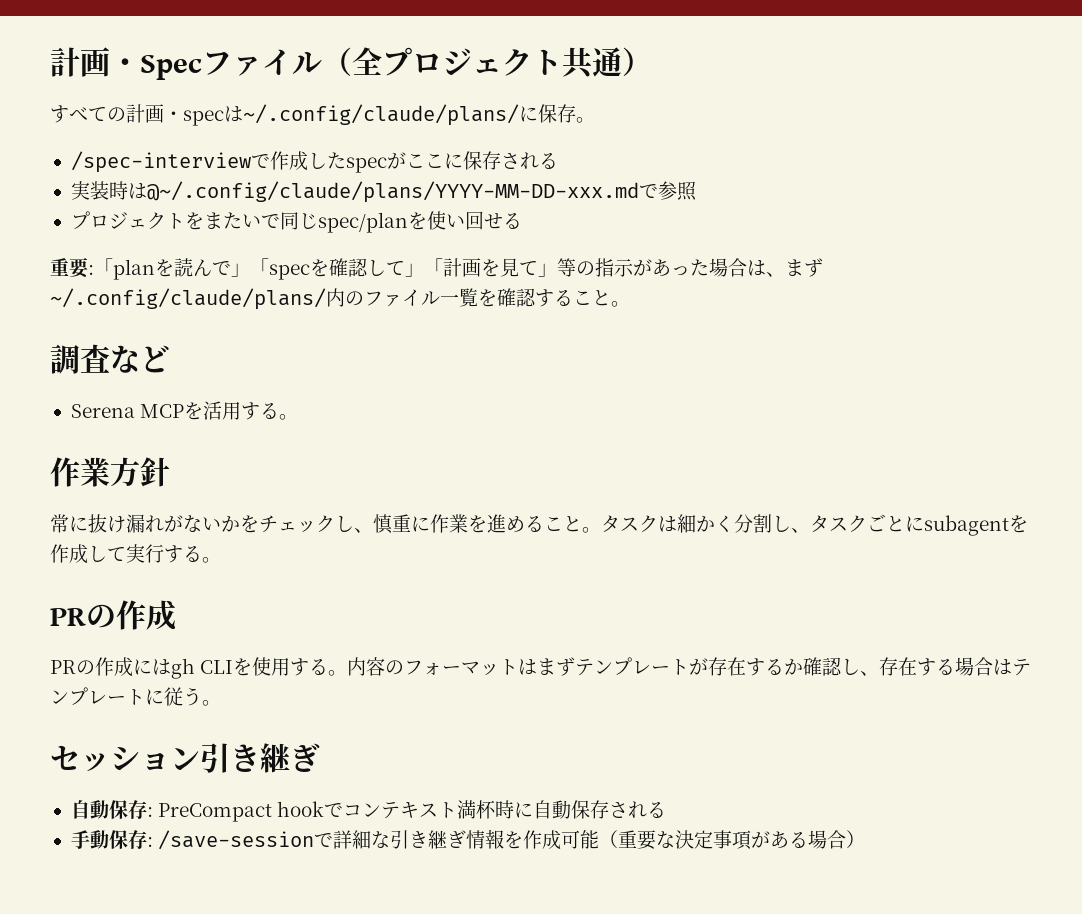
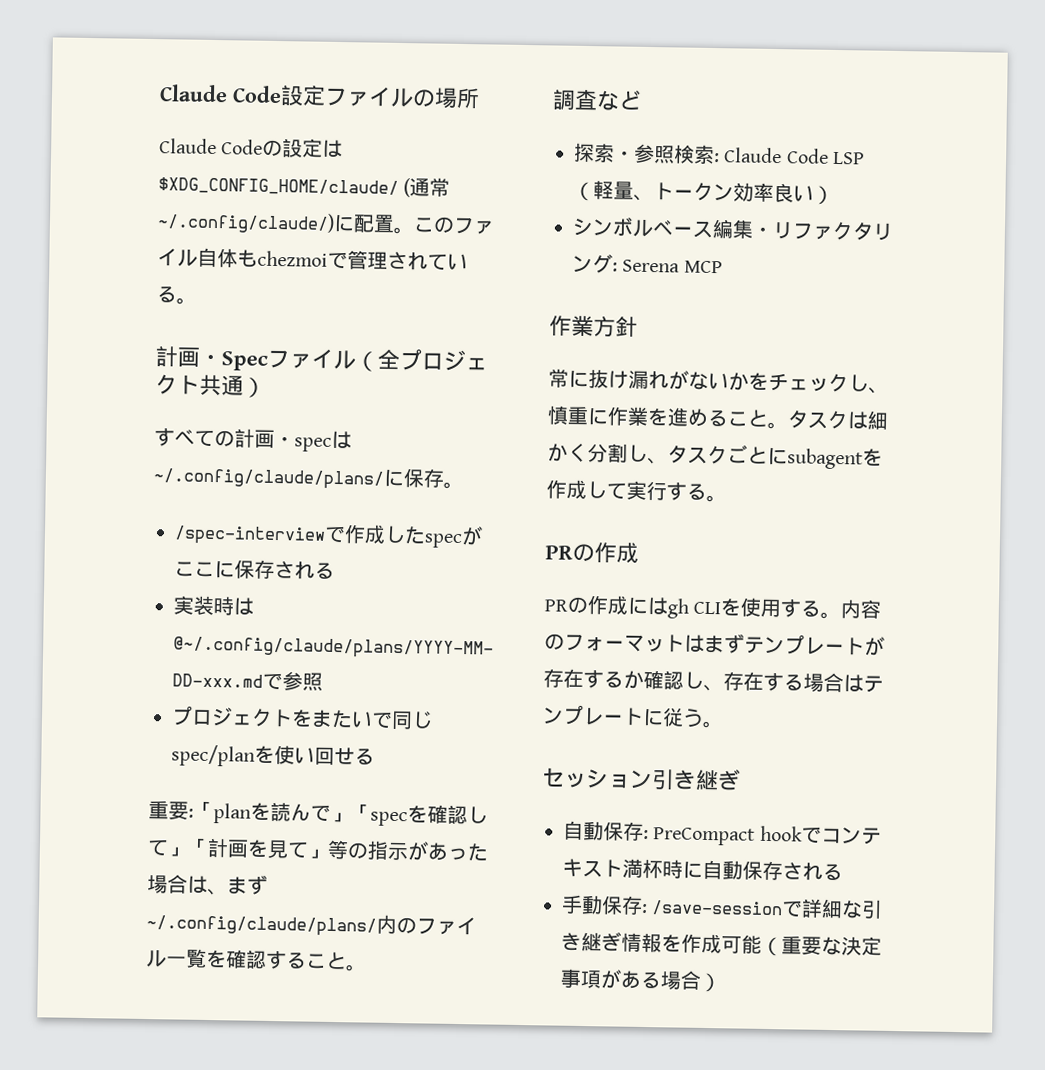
+ Claude Code設定ファイルの場所
+ Claude Codeの設定は$XDG_CONFIG_HOME/claude/ (通常~/.config/claude/)に配置。このファイル自体もchezmoiで管理されている。
- Serena MCPを活用する。
+ 探索・参照検索: Claude Code LSP（軽量、トークン効率良い）
+ シンボルベース編集・リファクタリング: Serena MCP

